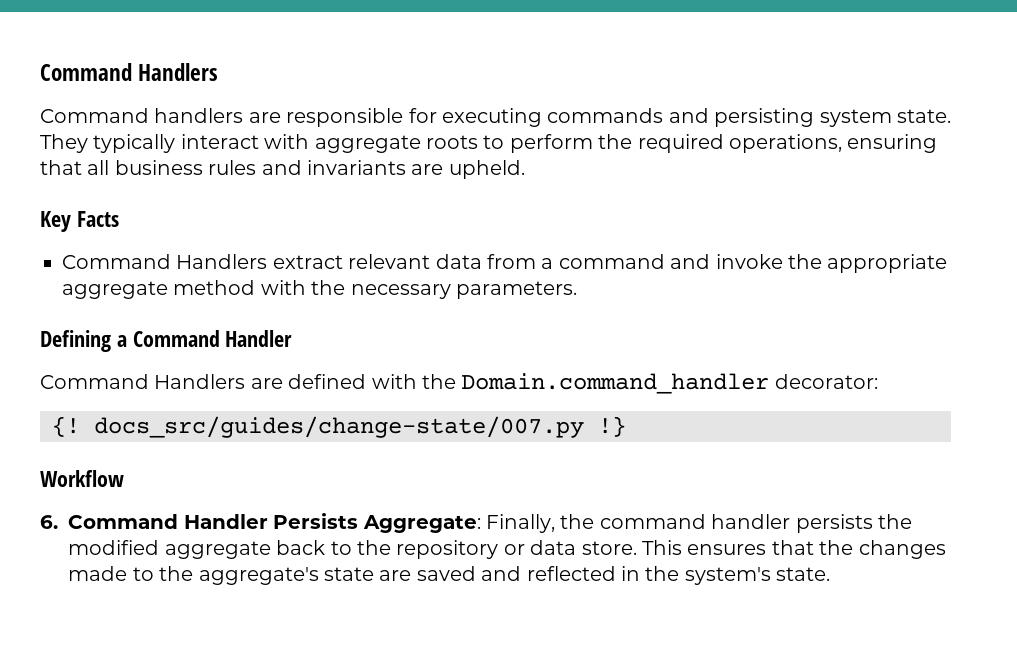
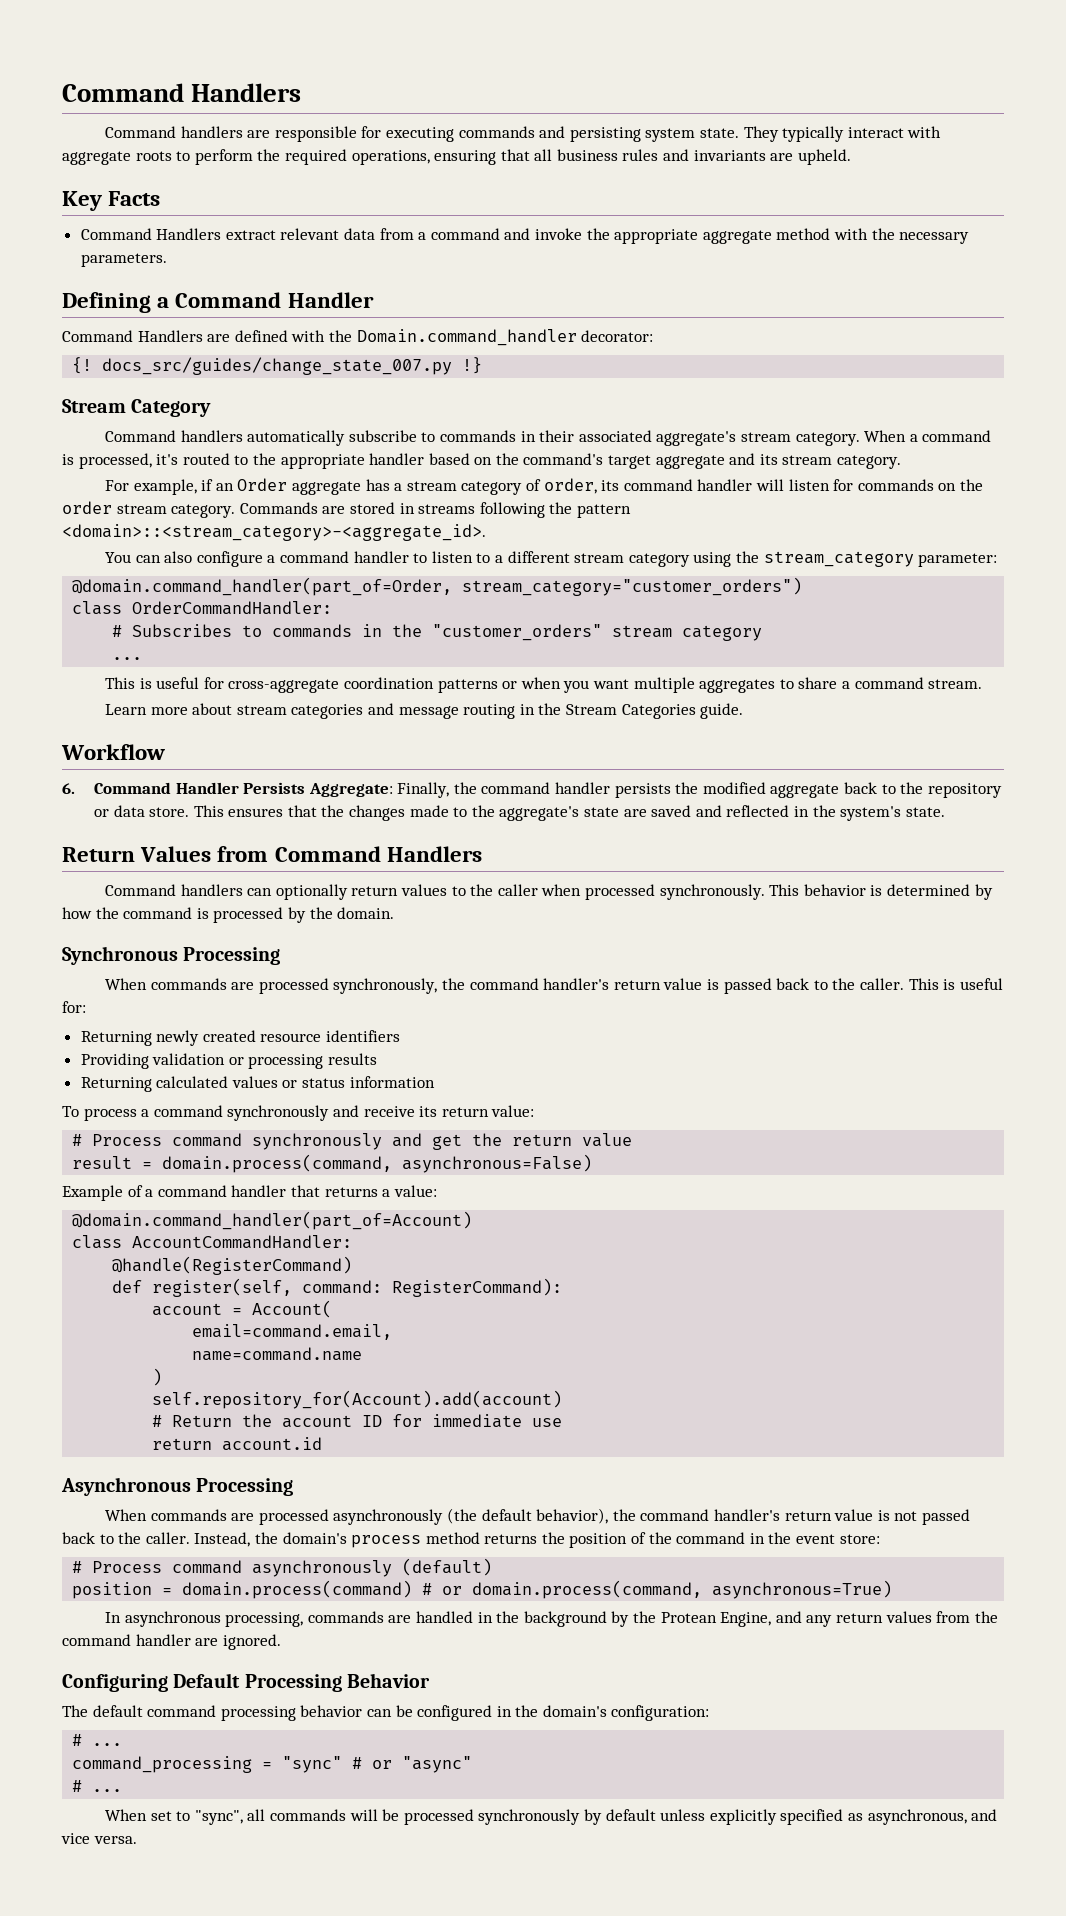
- {! docs_src/guides/change-state/007.py !}
+ {! docs_src/guides/change_state_007.py !}
+ Stream Category
+ Command handlers automatically subscribe to commands in their associated aggregate's stream category. When a command is processed, it's routed to the appropriate handler based on the command's target aggregate and its stream category.
+ For example, if an Order aggregate has a stream category of order, its command handler will listen for commands on the order stream category. Commands are stored in streams following the pattern <domain>::<stream_category>-<aggregate_id>.
+ You can also configure a command handler to listen to a different stream category using the stream_category parameter:
+ @domain.command_handler(part_of=Order, stream_category="customer_orders")
+ class OrderCommandHandler:
+ # Subscribes to commands in the "customer_orders" stream category
+ ...
+ This is useful for cross-aggregate coordination patterns or when you want multiple aggregates to share a command stream.
+ Learn more about stream categories and message routing in the Stream Categories guide.
+ Return Values from Command Handlers
+ Command handlers can optionally return values to the caller when processed synchronously. This behavior is determined by how the command is processed by the domain.
+ Synchronous Processing
+ When commands are processed synchronously, the command handler's return value is passed back to the caller. This is useful for:
+ Returning newly created resource identifiers
+ Providing validation or processing results
+ Returning calculated values or status information
+ To process a command synchronously and receive its return value:
+ # Process command synchronously and get the return value
+ result = domain.process(command, asynchronous=False)
+ Example of a command handler that returns a value:
+ @domain.command_handler(part_of=Account)
+ class AccountCommandHandler:
+ @handle(RegisterCommand)
+ def register(self, command: RegisterCommand):
+ account = Account(
+ email=command.email,
+ name=command.name
+ )
+ self.repository_for(Account).add(account)
+ # Return the account ID for immediate use
+ return account.id
+ Asynchronous Processing
+ When commands are processed asynchronously (the default behavior), the command handler's return value is not passed back to the caller. Instead, the domain's process method returns the position of the command in the event store:
+ # Process command asynchronously (default)
+ position = domain.process(command) # or domain.process(command, asynchronous=True)
+ In asynchronous processing, commands are handled in the background by the Protean Engine, and any return values from the command handler are ignored.
+ Configuring Default Processing Behavior
+ The default command processing behavior can be configured in the domain's configuration:
+ # ...
+ command_processing = "sync" # or "async"
+ # ...
+ When set to "sync", all commands will be processed synchronously by default unless explicitly specified as asynchronous, and vice versa.

